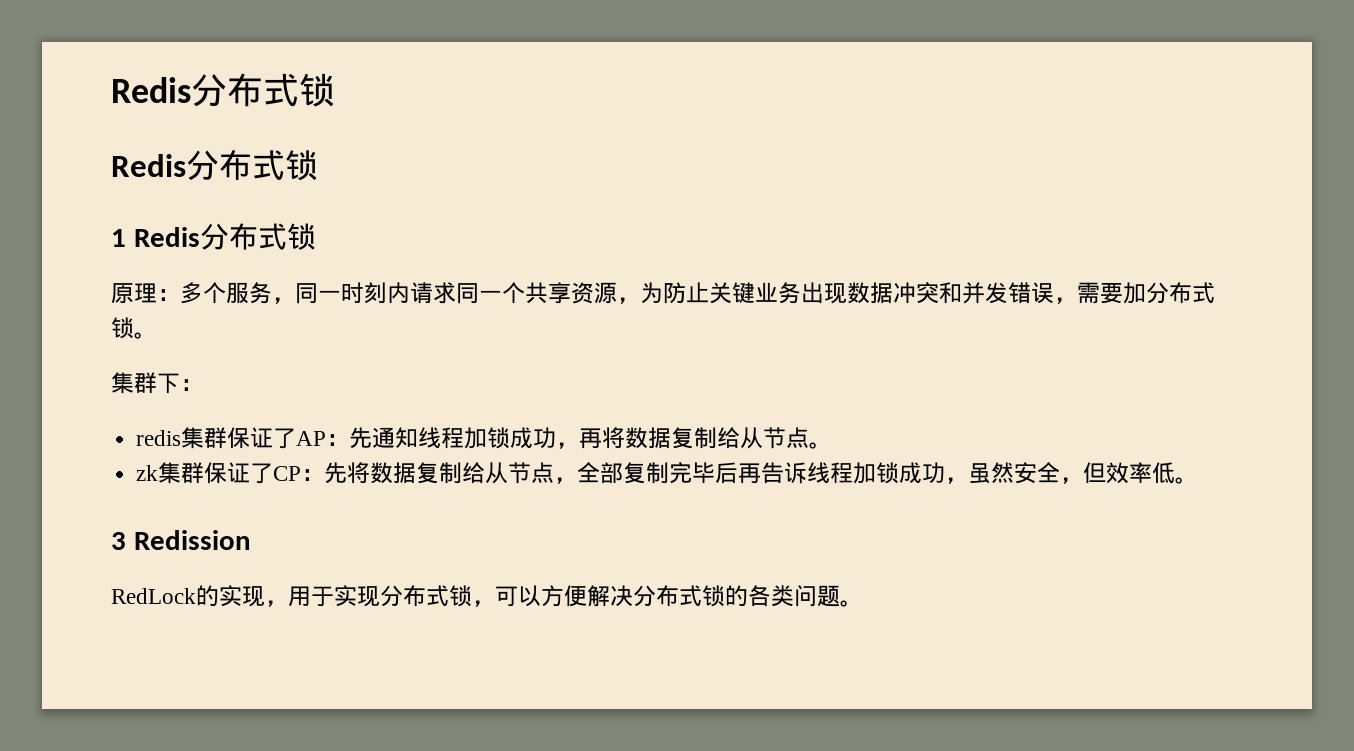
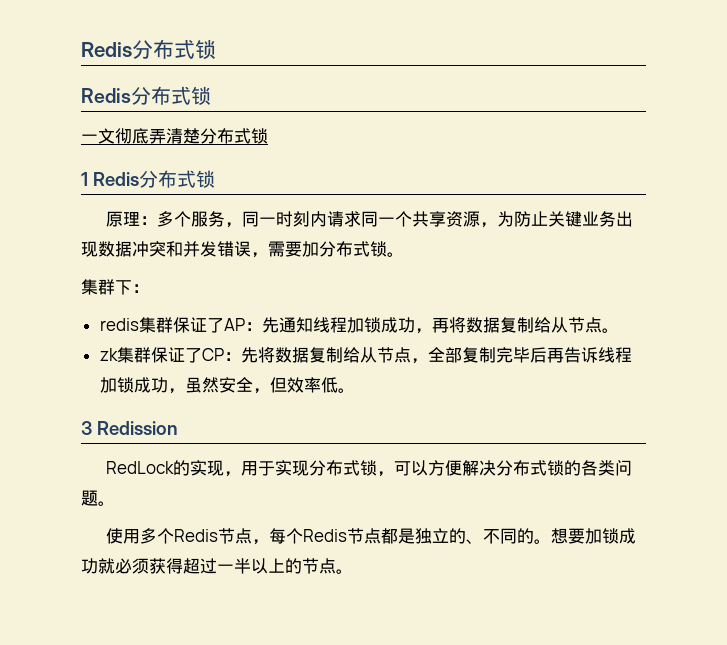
+ 一文彻底弄清楚分布式锁
+ 使用多个Redis节点，每个Redis节点都是独立的、不同的。想要加锁成功就必须获得超过一半以上的节点。

